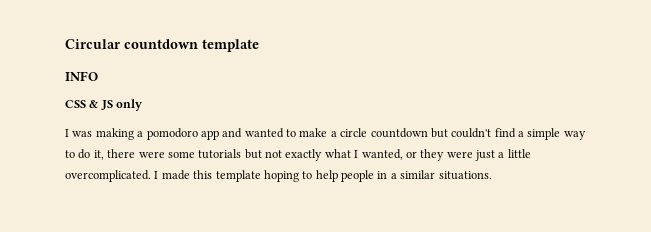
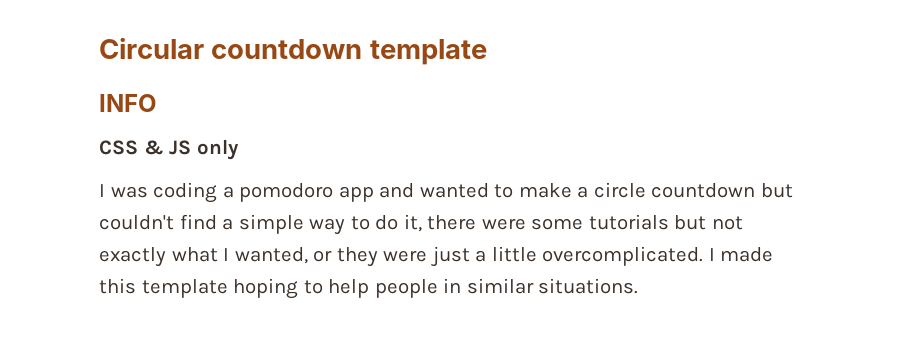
- I was making a pomodoro app and wanted to make a circle countdown but couldn't find a simple way to do it, there were some tutorials but not exactly what I wanted, or they were just a little overcomplicated.
+ I was coding a pomodoro app and wanted to make a circle countdown but couldn't find a simple way to do it, there were some tutorials but not exactly what I wanted, or they were just a little overcomplicated.
- I made this template hoping to help people in a similar situations.
+ I made this template hoping to help people in similar situations.

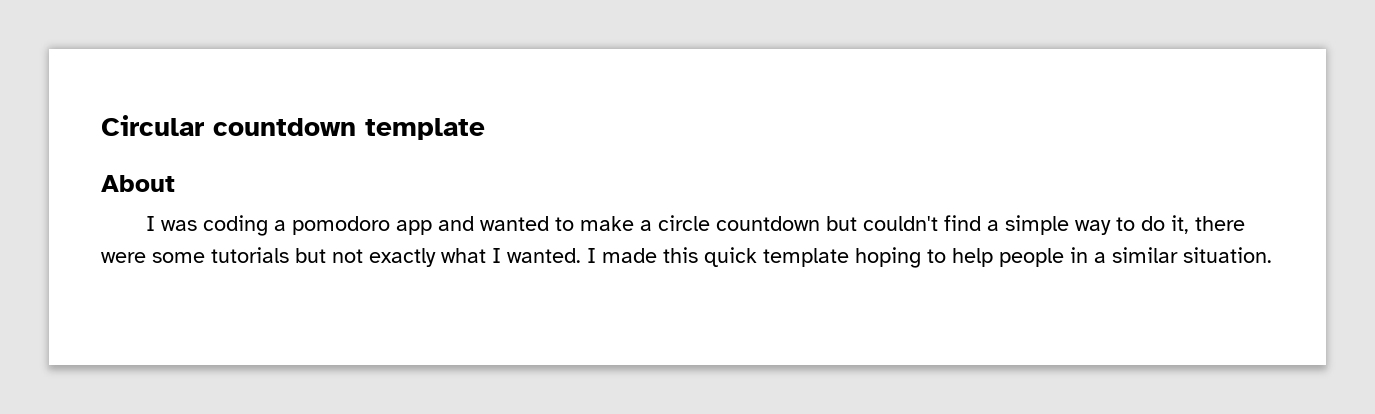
- INFO
- CSS & JS only
+ About
- I was coding a pomodoro app and wanted to make a circle countdown but couldn't find a simple way to do it, there were some tutorials but not exactly what I wanted, or they were just a little overcomplicated.
+ I was coding a pomodoro app and wanted to make a circle countdown but couldn't find a simple way to do it, there were some tutorials but not exactly what I wanted.
- I made this template hoping to help people in similar situations.
+ I made this quick template hoping to help people in a similar situation.

